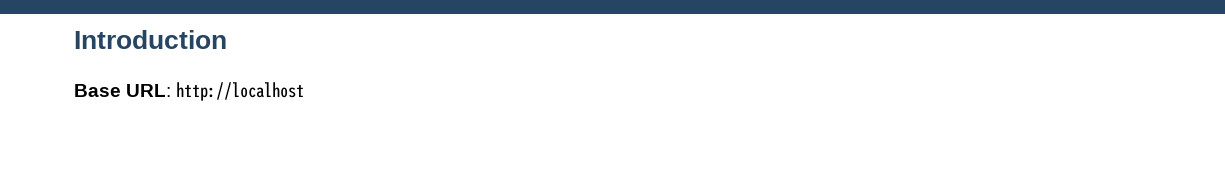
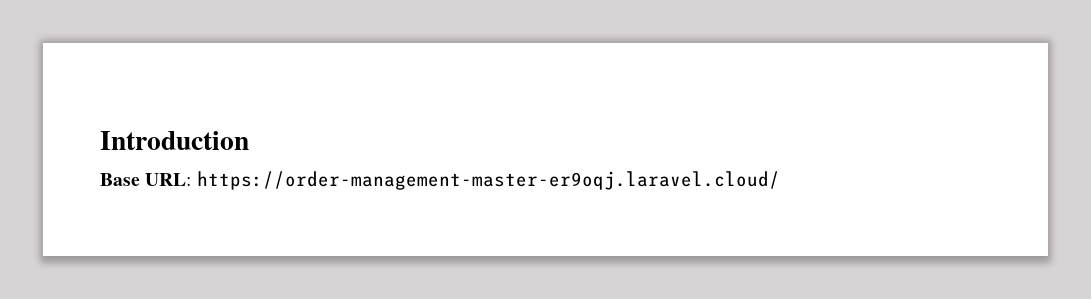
- Base URL: http://localhost
+ Base URL: https://order-management-master-er9oqj.laravel.cloud/

